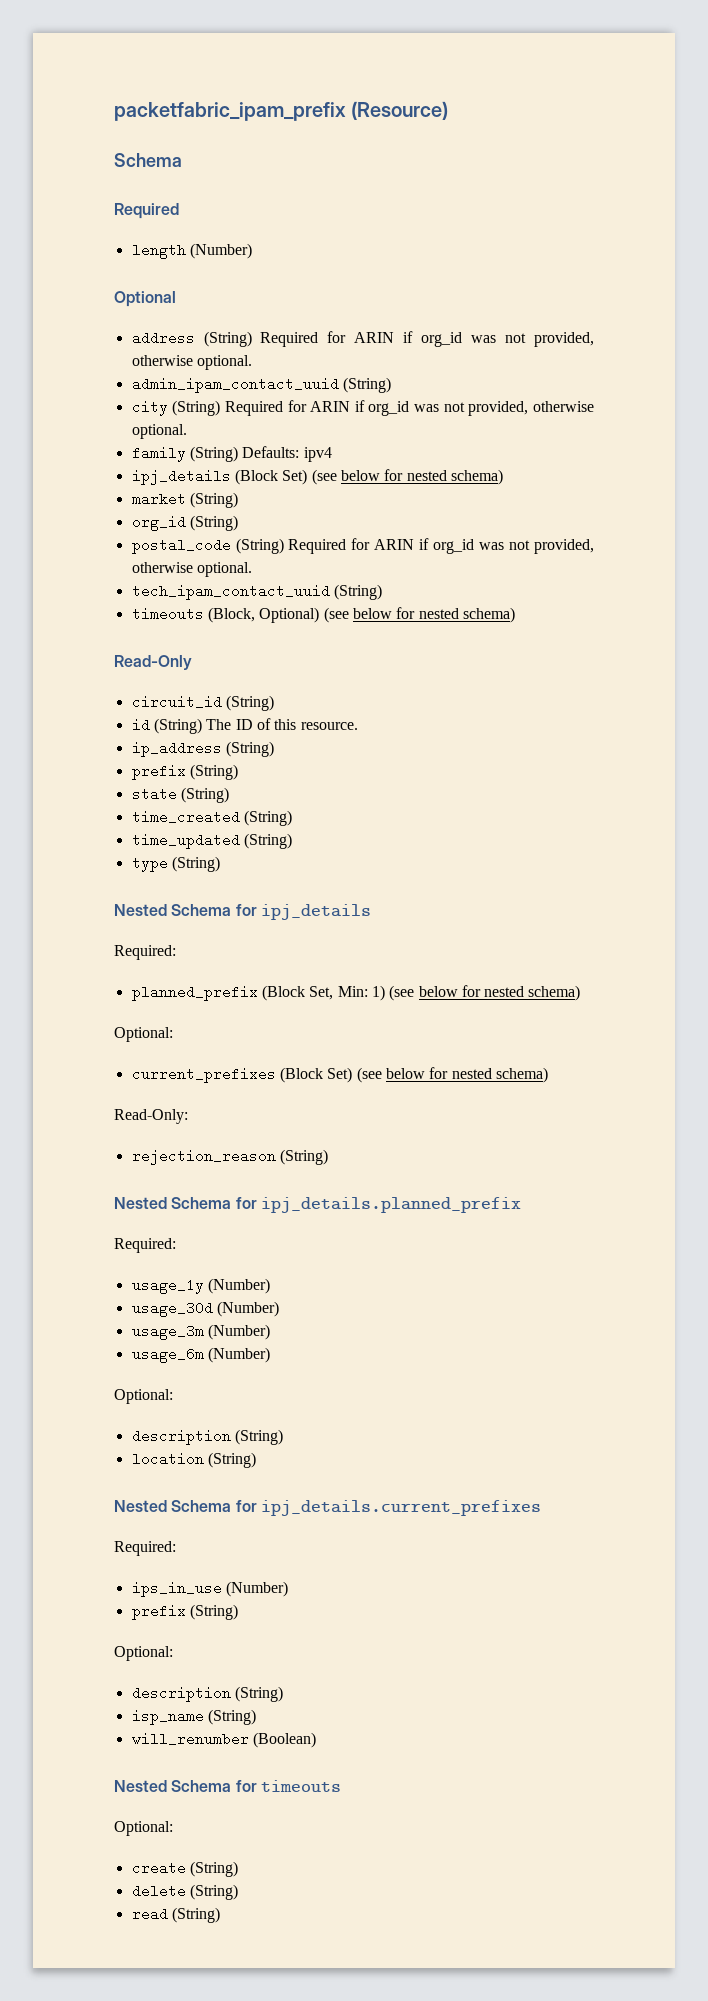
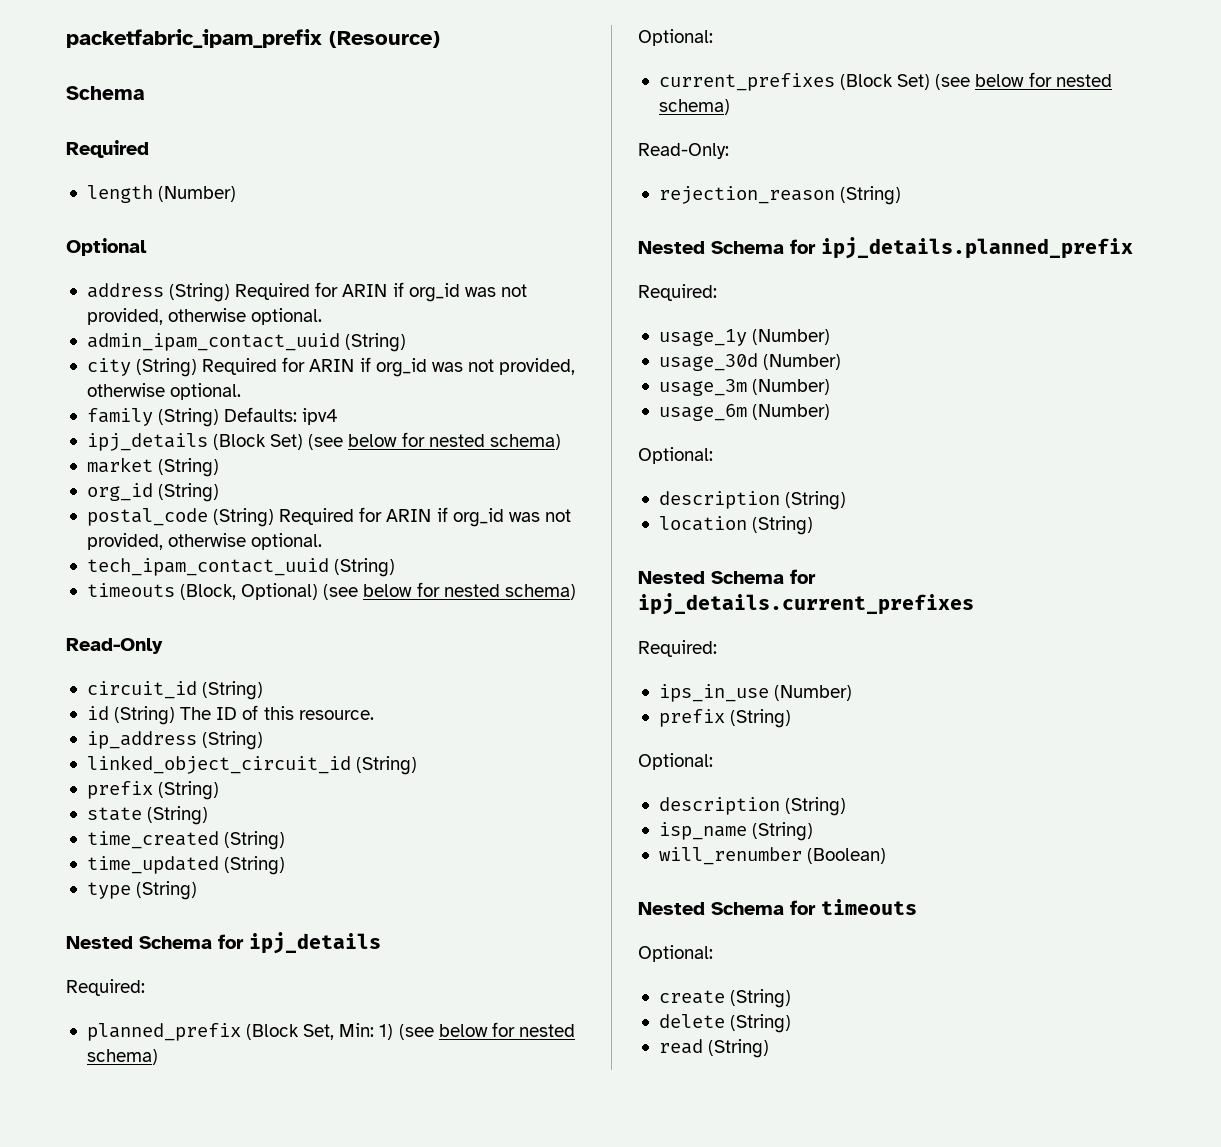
+ linked_object_circuit_id (String)

